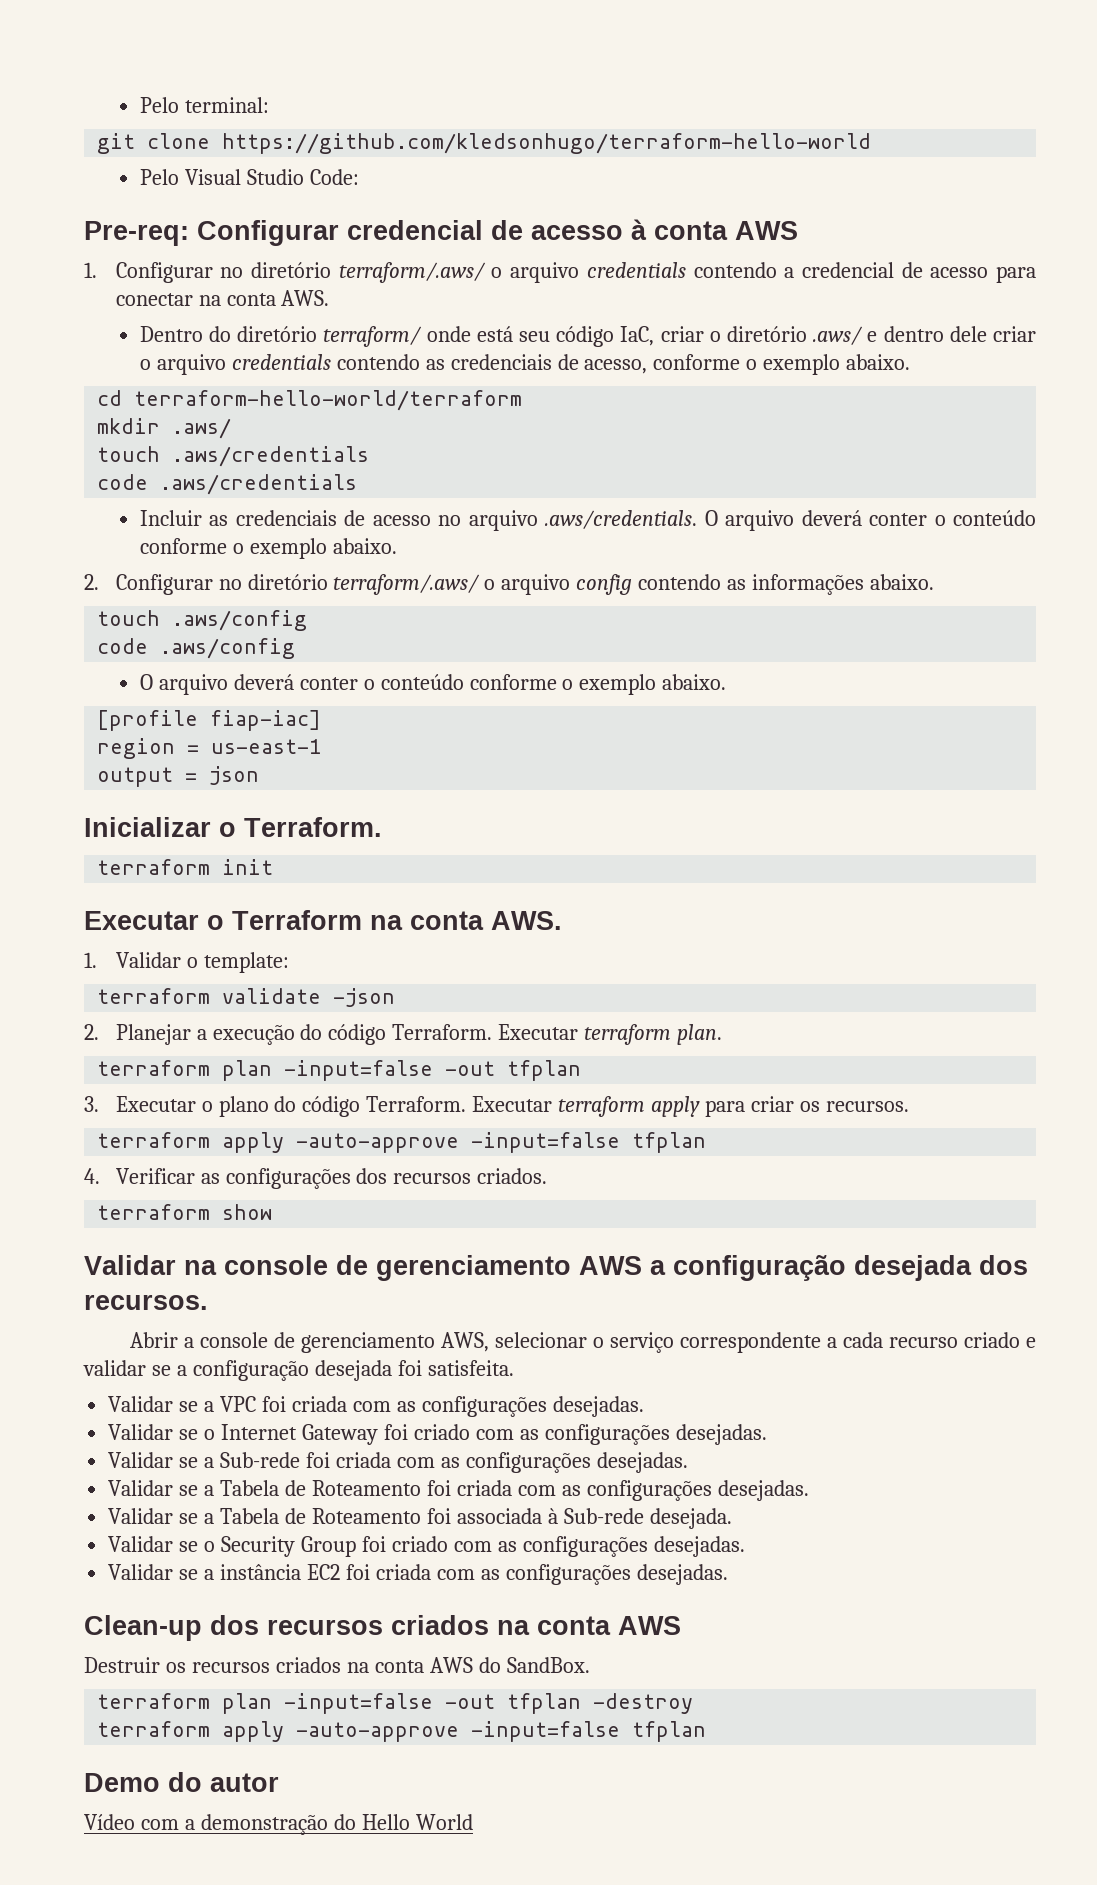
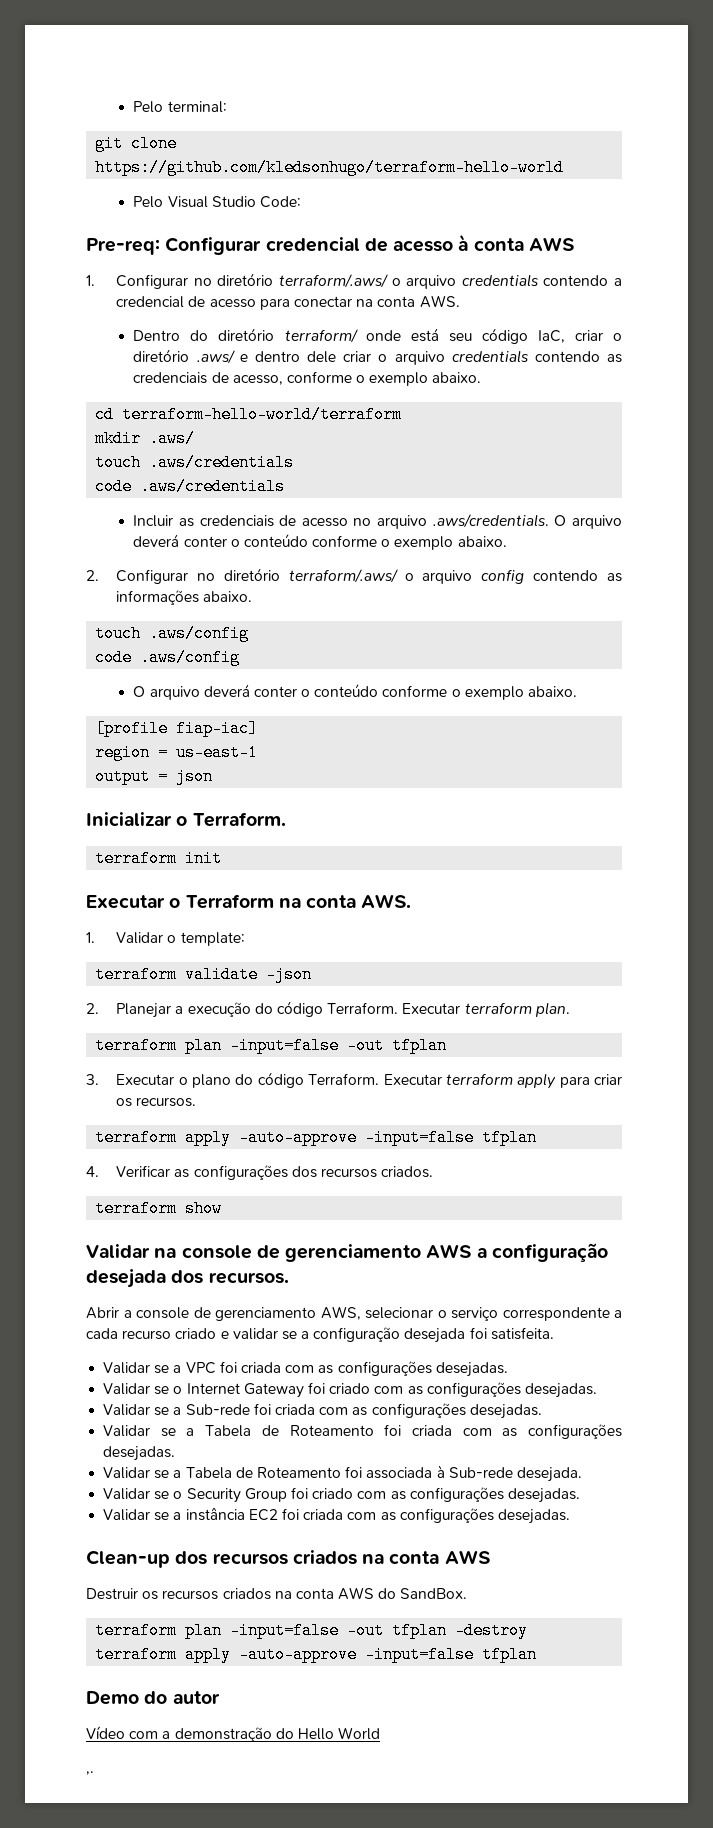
+ ,.

